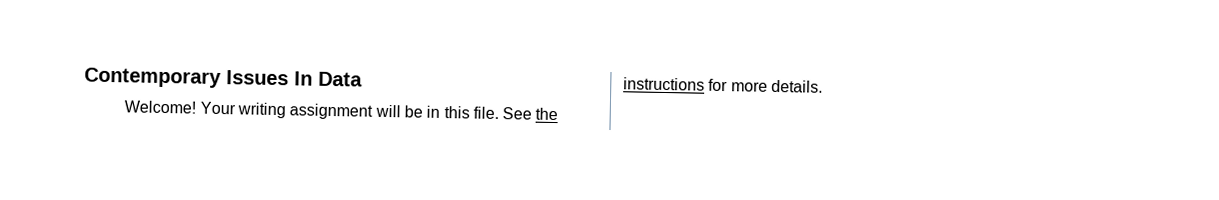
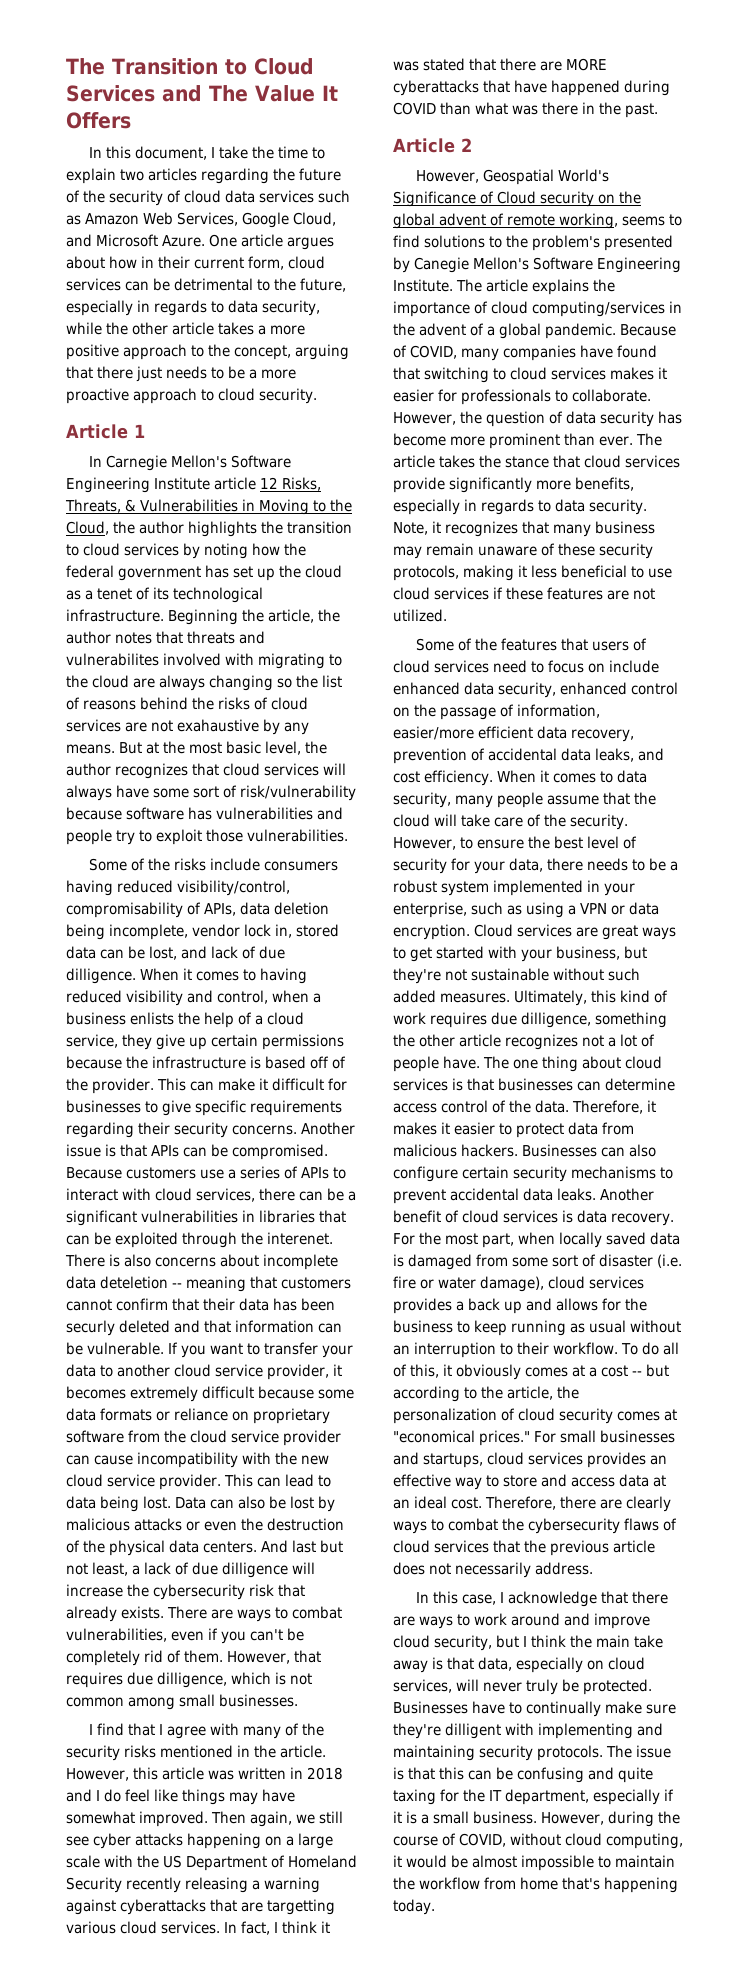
- Contemporary Issues In Data
- Welcome! Your writing assignment will be in this file. See the instructions for more details.
+ The Transition to Cloud Services and The Value It Offers
+ In this document, I take the time to explain two articles regarding the future of the security of cloud data services such as Amazon Web Services, Google Cloud, and Microsoft Azure. One article argues about how in their current form, cloud services can be detrimental to the future, especially in regards to data security, while the other article takes a more positive approach to the concept, arguing that there just needs to be a more proactive approach to cloud security.
+ Article 1
+ In Carnegie Mellon's Software Engineering Institute article 12 Risks, Threats, & Vulnerabilities in Moving to the Cloud, the author highlights the transition to cloud services by noting how the federal government has set up the cloud as a tenet of its technological infrastructure. Beginning the article, the author notes that threats and vulnerabilites involved with migrating to the cloud are always changing so the list of reasons behind the risks of cloud services are not exahaustive by any means. But at the most basic level, the author recognizes that cloud services will always have some sort of risk/vulnerability because software has vulnerabilities and people try to exploit those vulnerabilities.
+ Some of the risks include consumers having reduced visibility/control, compromisability of APIs, data deletion being incomplete, vendor lock in, stored data can be lost, and lack of due dilligence. When it comes to having reduced visibility and control, when a business enlists the help of a cloud service, they give up certain permissions because the infrastructure is based off of the provider. This can make it difficult for businesses to give specific requirements regarding their security concerns. Another issue is that APIs can be compromised. Because customers use a series of APIs to interact with cloud services, there can be a significant vulnerabilities in libraries that can be exploited through the interenet. There is also concerns about incomplete data deteletion -- meaning that customers cannot confirm that their data has been securly deleted and that information can be vulnerable. If you want to transfer your data to another cloud service provider, it becomes extremely difficult because some data formats or reliance on proprietary software from the cloud service provider can cause incompatibility with the new cloud service provider. This can lead to data being lost. Data can also be lost by malicious attacks or even the destruction of the physical data centers. And last but not least, a lack of due dilligence will increase the cybersecurity risk that already exists. There are ways to combat vulnerabilities, even if you can't be completely rid of them. However, that requires due dilligence, which is not common among small businesses.
+ I find that I agree with many of the security risks mentioned in the article. However, this article was written in 2018 and I do feel like things may have somewhat improved. Then again, we still see cyber attacks happening on a large scale with the US Department of Homeland Security recently releasing a warning against cyberattacks that are targetting various cloud services. In fact, I think it was stated that there are MORE cyberattacks that have happened during COVID than what was there in the past.
+ Article 2
+ However, Geospatial World's Significance of Cloud security on the global advent of remote working, seems to find solutions to the problem's presented by Canegie Mellon's Software Engineering Institute. The article explains the importance of cloud computing/services in the advent of a global pandemic. Because of COVID, many companies have found that switching to cloud services makes it easier for professionals to collaborate. However, the question of data security has become more prominent than ever. The article takes the stance that cloud services provide significantly more benefits, especially in regards to data security. Note, it recognizes that many business may remain unaware of these security protocols, making it less beneficial to use cloud services if these features are not utilized.
+ Some of the features that users of cloud services need to focus on include enhanced data security, enhanced control on the passage of information, easier/more efficient data recovery, prevention of accidental data leaks, and cost efficiency. When it comes to data security, many people assume that the cloud will take care of the security. However, to ensure the best level of security for your data, there needs to be a robust system implemented in your enterprise, such as using a VPN or data encryption. Cloud services are great ways to get started with your business, but they're not sustainable without such added measures. Ultimately, this kind of work requires due dilligence, something the other article recognizes not a lot of people have. The one thing about cloud services is that businesses can determine access control of the data. Therefore, it makes it easier to protect data from malicious hackers. Businesses can also configure certain security mechanisms to prevent accidental data leaks. Another benefit of cloud services is data recovery. For the most part, when locally saved data is damaged from some sort of disaster (i.e. fire or water damage), cloud services provides a back up and allows for the business to keep running as usual without an interruption to their workflow. To do all of this, it obviously comes at a cost -- but according to the article, the personalization of cloud security comes at "economical prices." For small businesses and startups, cloud services provides an effective way to store and access data at an ideal cost. Therefore, there are clearly ways to combat the cybersecurity flaws of cloud services that the previous article does not necessarily address.
+ In this case, I acknowledge that there are ways to work around and improve cloud security, but I think the main take away is that data, especially on cloud services, will never truly be protected. Businesses have to continually make sure they're dilligent with implementing and maintaining security protocols. The issue is that this can be confusing and quite taxing for the IT department, especially if it is a small business. However, during the course of COVID, without cloud computing, it would be almost impossible to maintain the workflow from home that's happening today.

